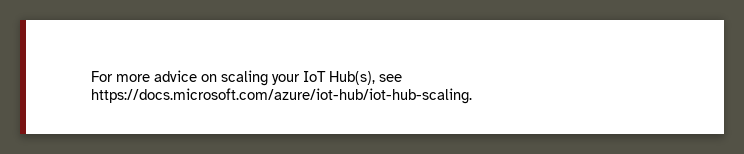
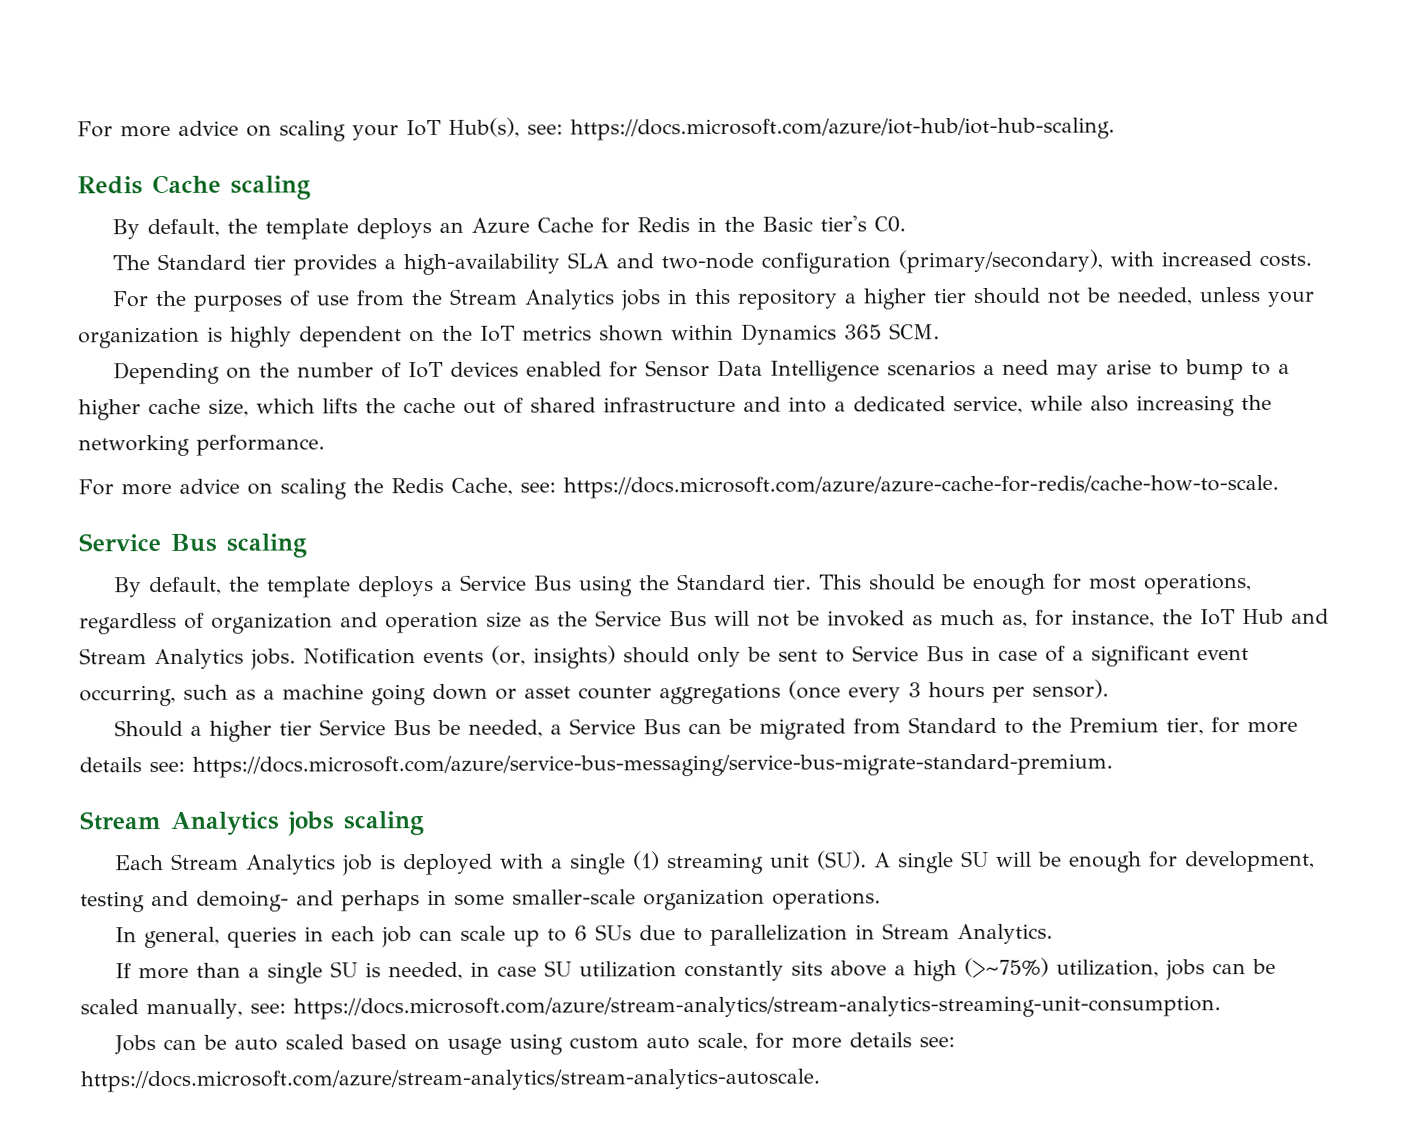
- For more advice on scaling your IoT Hub(s), see https://docs.microsoft.com/azure/iot-hub/iot-hub-scaling.
+ For more advice on scaling your IoT Hub(s), see: https://docs.microsoft.com/azure/iot-hub/iot-hub-scaling.
+ Redis Cache scaling
+ By default, the template deploys an Azure Cache for Redis in the Basic tier's C0.
+ The Standard tier provides a high-availability SLA and two-node configuration (primary/secondary), with increased costs.
+ For the purposes of use from the Stream Analytics jobs in this repository a higher tier should not be needed, unless your organization is highly dependent on the IoT metrics shown within Dynamics 365 SCM.
+ Depending on the number of IoT devices enabled for Sensor Data Intelligence scenarios a need may arise to bump to a higher cache size, which lifts the cache out of shared infrastructure and into a dedicated service, while also increasing the networking performance.
+ For more advice on scaling the Redis Cache, see: https://docs.microsoft.com/azure/azure-cache-for-redis/cache-how-to-scale.
+ Service Bus scaling
+ By default, the template deploys a Service Bus using the Standard tier. This should be enough for most operations, regardless of organization and operation size as the Service Bus will not be invoked as much as, for instance, the IoT Hub and Stream Analytics jobs. Notification events (or, insights) should only be sent to Service Bus in case of a significant event occurring, such as a machine going down or asset counter aggregations (once every 3 hours per sensor).
+ Should a higher tier Service Bus be needed, a Service Bus can be migrated from Standard to the Premium tier, for more details see: https://docs.microsoft.com/azure/service-bus-messaging/service-bus-migrate-standard-premium.
+ Stream Analytics jobs scaling
+ Each Stream Analytics job is deployed with a single (1) streaming unit (SU). A single SU will be enough for development, testing and demoing- and perhaps in some smaller-scale organization operations.
+ In general, queries in each job can scale up to 6 SUs due to parallelization in Stream Analytics.
+ If more than a single SU is needed, in case SU utilization constantly sits above a high (>~75%) utilization, jobs can be scaled manually, see: https://docs.microsoft.com/azure/stream-analytics/stream-analytics-streaming-unit-consumption.
+ Jobs can be auto scaled based on usage using custom auto scale, for more details see: https://docs.microsoft.com/azure/stream-analytics/stream-analytics-autoscale.

